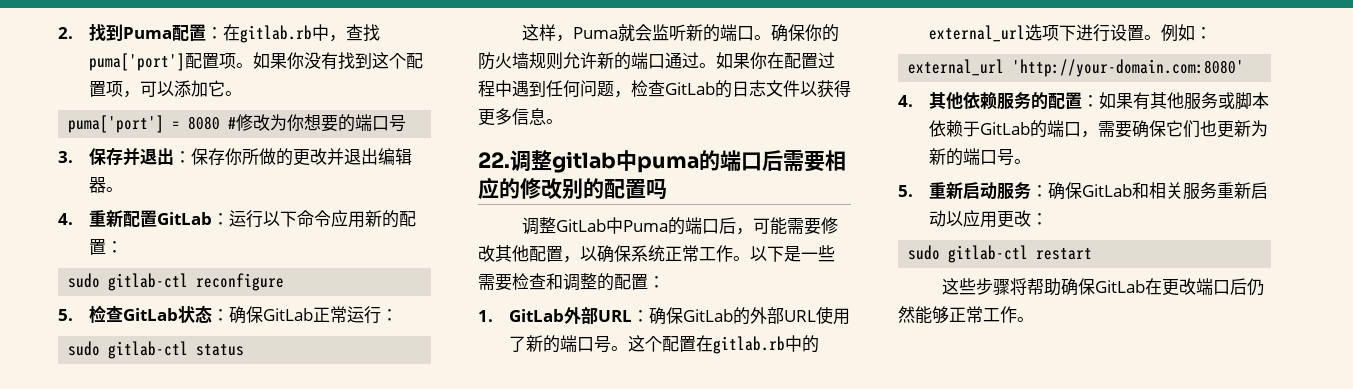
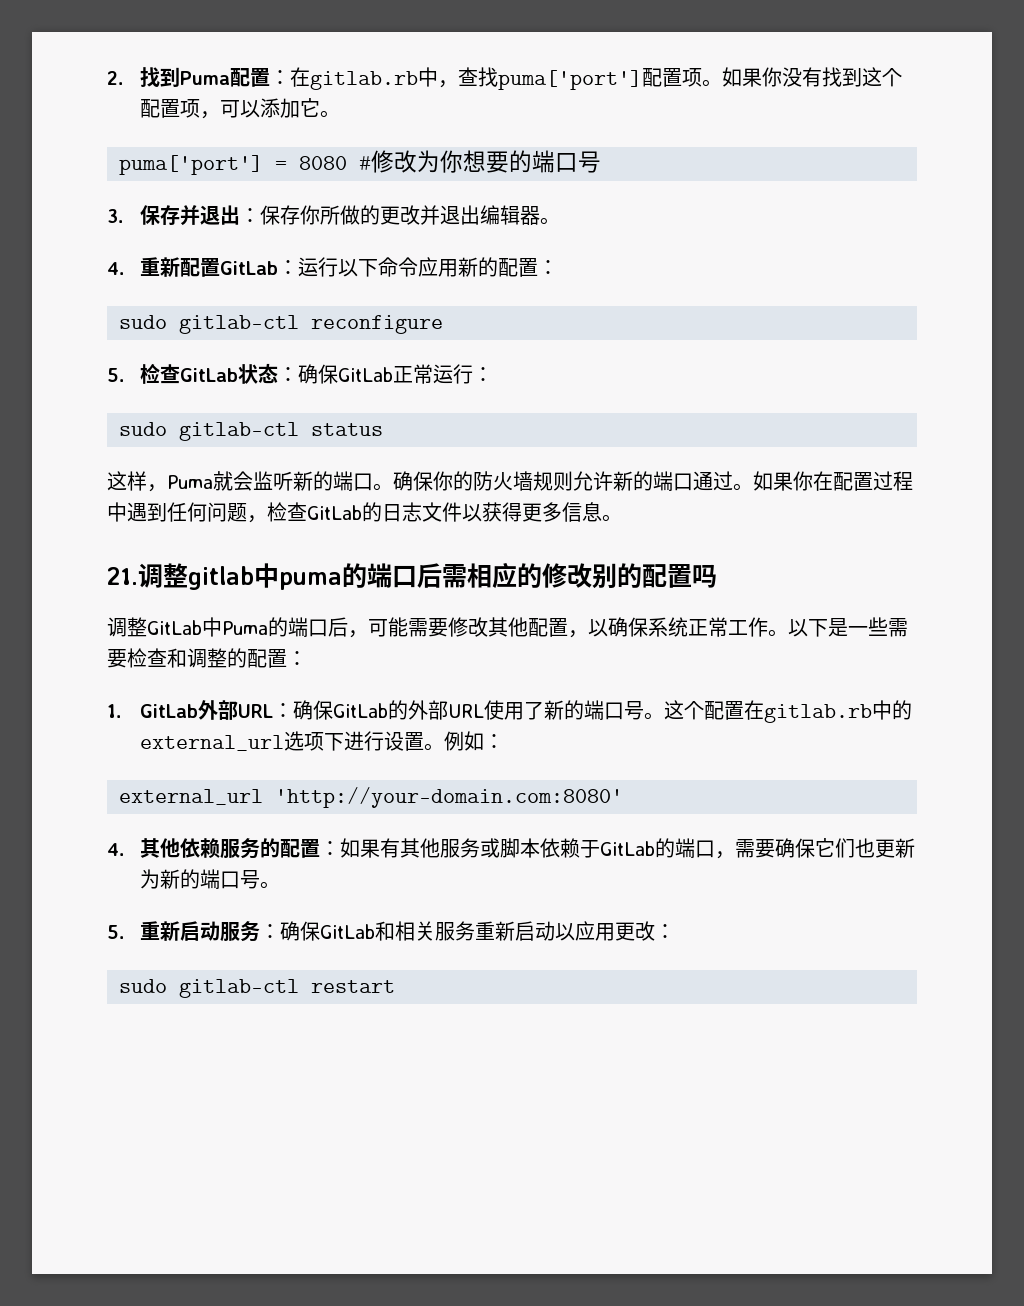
- 22.调整gitlab中puma的端口后需要相应的修改别的配置吗
+ 21.调整gitlab中puma的端口后需相应的修改别的配置吗
- 这些步骤将帮助确保GitLab在更改端口后仍然能够正常工作。

